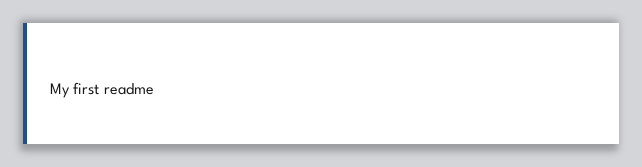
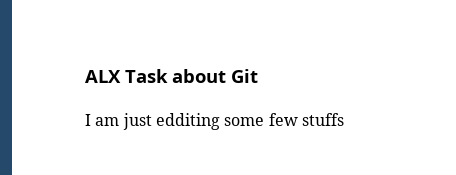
- My first readme
+ ALX Task about Git
+ I am just edditing some few stuffs

